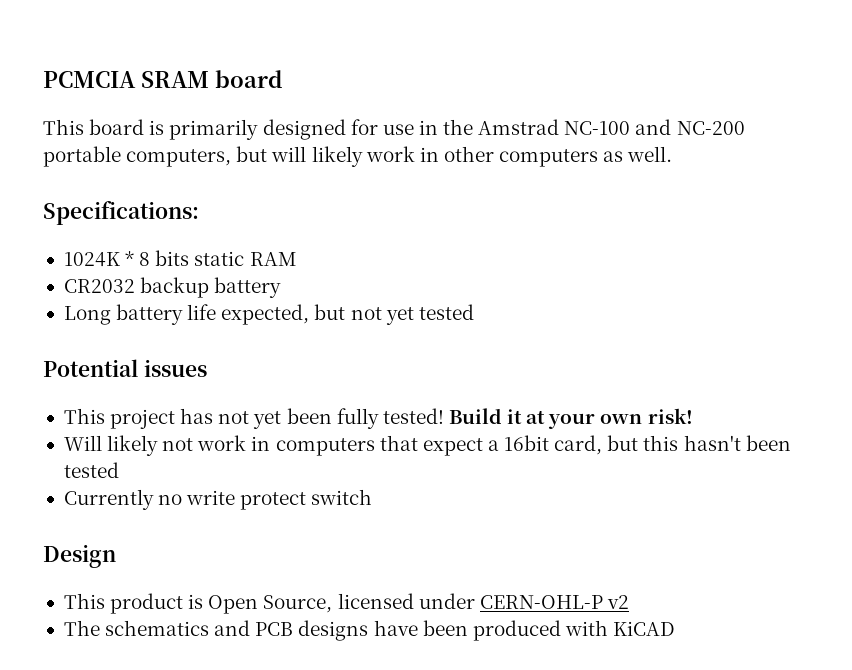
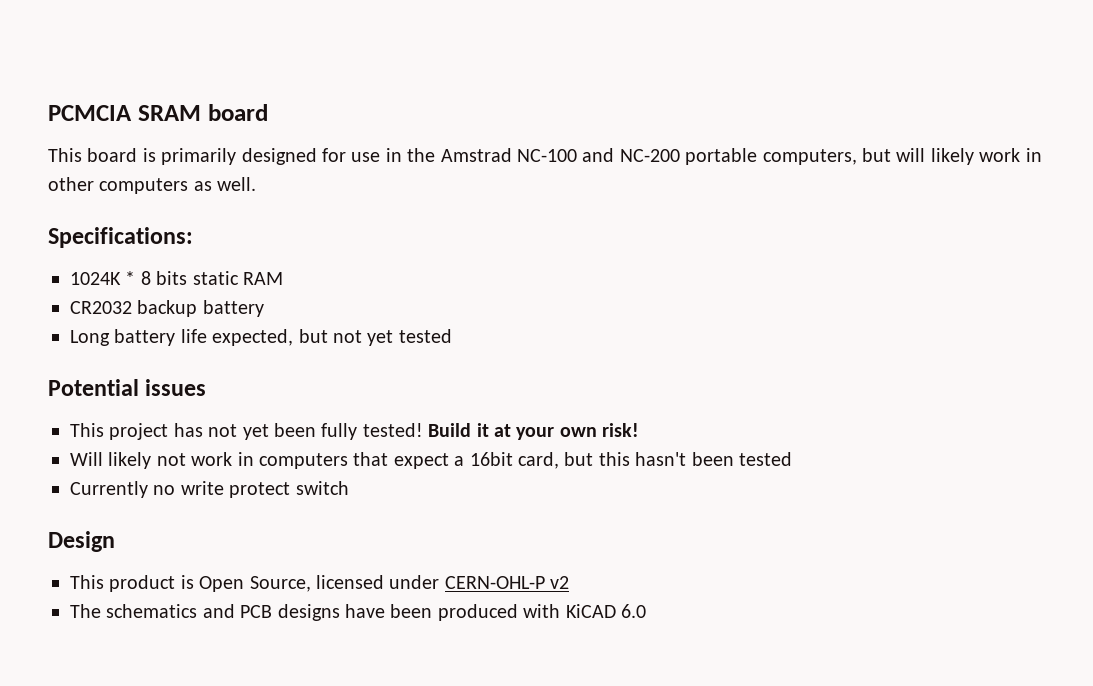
- The schematics and PCB designs have been produced with KiCAD
+ The schematics and PCB designs have been produced with KiCAD 6.0

